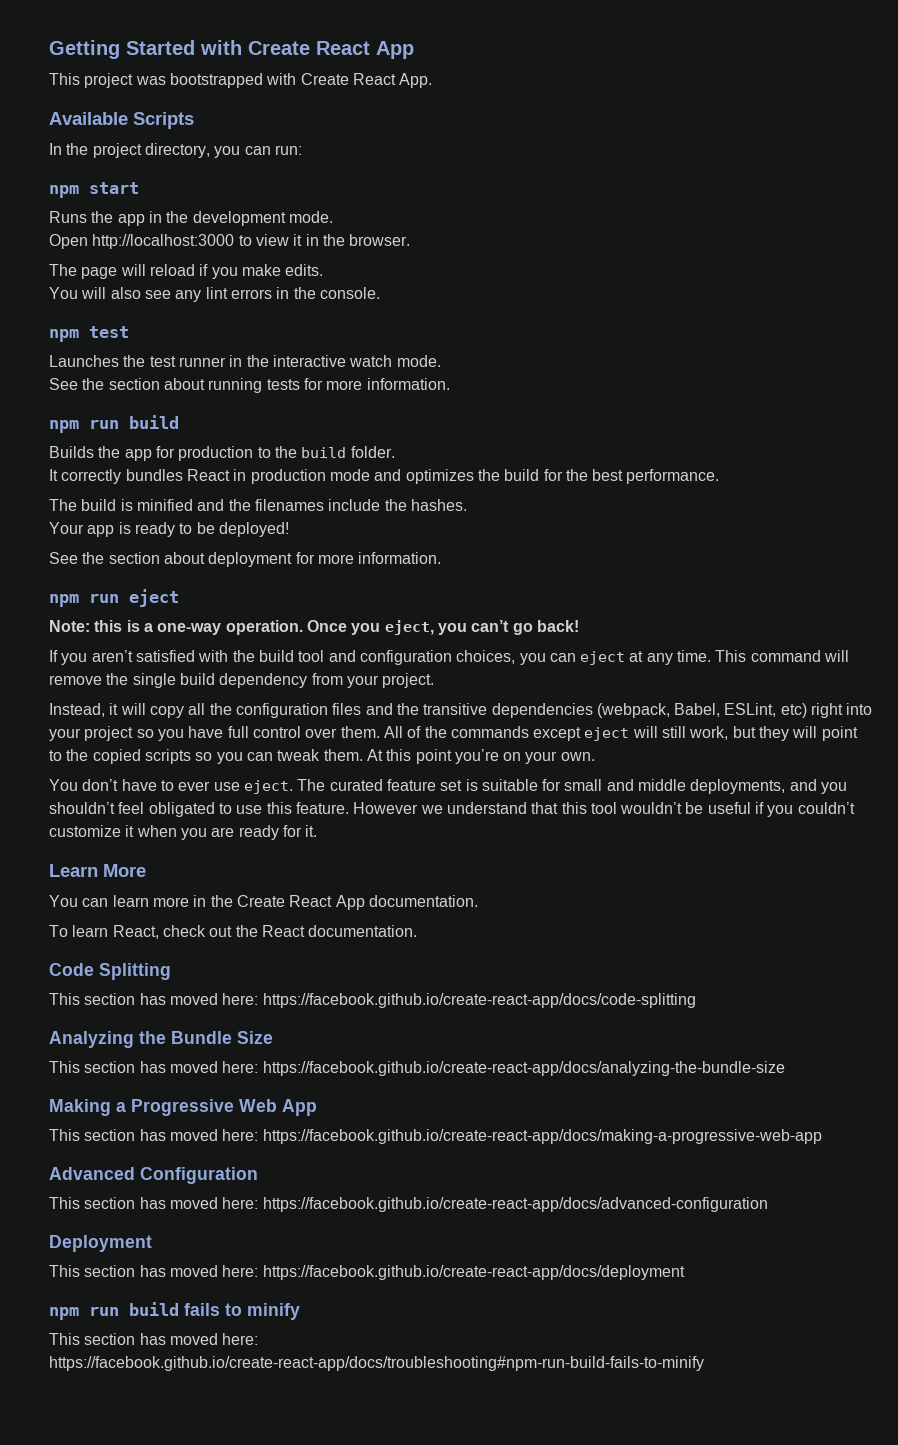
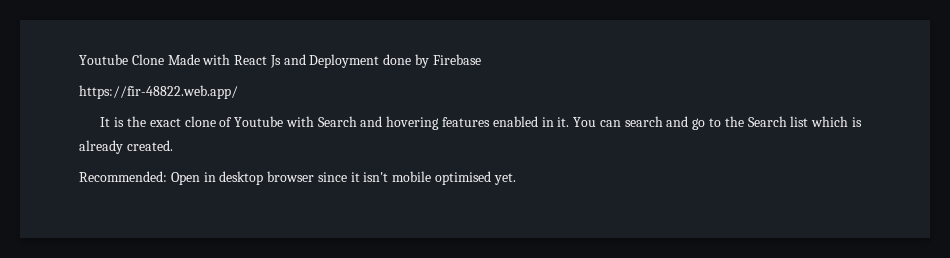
- Getting Started with Create React App
- This project was bootstrapped with Create React App.
- Available Scripts
- In the project directory, you can run:
- npm start
- Runs the app in the development mode.
- Open http://localhost:3000 to view it in the browser.
- The page will reload if you make edits.
- You will also see any lint errors in the console.
- npm test
- Launches the test runner in the interactive watch mode.
- See the section about running tests for more information.
- npm run build
- Builds the app for production to the build folder.
- It correctly bundles React in production mode and optimizes the build for the best performance.
- The build is minified and the filenames include the hashes.
- Your app is ready to be deployed!
- See the section about deployment for more information.
- npm run eject
- Note: this is a one-way operation. Once you eject, you can’t go back!
- If you aren’t satisfied with the build tool and configuration choices, you can eject at any time. This command will remove the single build dependency from your project.
- Instead, it will copy all the configuration files and the transitive dependencies (webpack, Babel, ESLint, etc) right into your project so you have full control over them. All of the commands except eject will still work, but they will point to the copied scripts so you can tweak them. At this point you’re on your own.
- You don’t have to ever use eject. The curated feature set is suitable for small and middle deployments, and you shouldn’t feel obligated to use this feature. However we understand that this tool wouldn’t be useful if you couldn’t customize it when you are ready for it.
- Learn More
- You can learn more in the Create React App documentation.
- To learn React, check out the React documentation.
- Code Splitting
- This section has moved here: https://facebook.github.io/create-react-app/docs/code-splitting
- Analyzing the Bundle Size
- This section has moved here: https://facebook.github.io/create-react-app/docs/analyzing-the-bundle-size
- Making a Progressive Web App
- This section has moved here: https://facebook.github.io/create-react-app/docs/making-a-progressive-web-app
- Advanced Configuration
- This section has moved here: https://facebook.github.io/create-react-app/docs/advanced-configuration
- Deployment
- This section has moved here: https://facebook.github.io/create-react-app/docs/deployment
- npm run build fails to minify
- This section has moved here: https://facebook.github.io/create-react-app/docs/troubleshooting#npm-run-build-fails-to-minify
+ Youtube Clone Made with React Js and Deployment done by Firebase
+ https://fir-48822.web.app/
+ It is the exact clone of Youtube with Search and hovering features enabled in it. You can search and go to the Search list which is already created.
+ Recommended: Open in desktop browser since it isn't mobile optimised yet.

